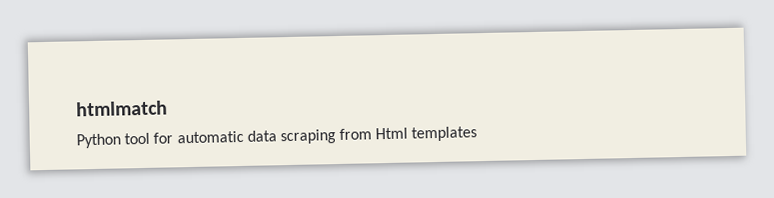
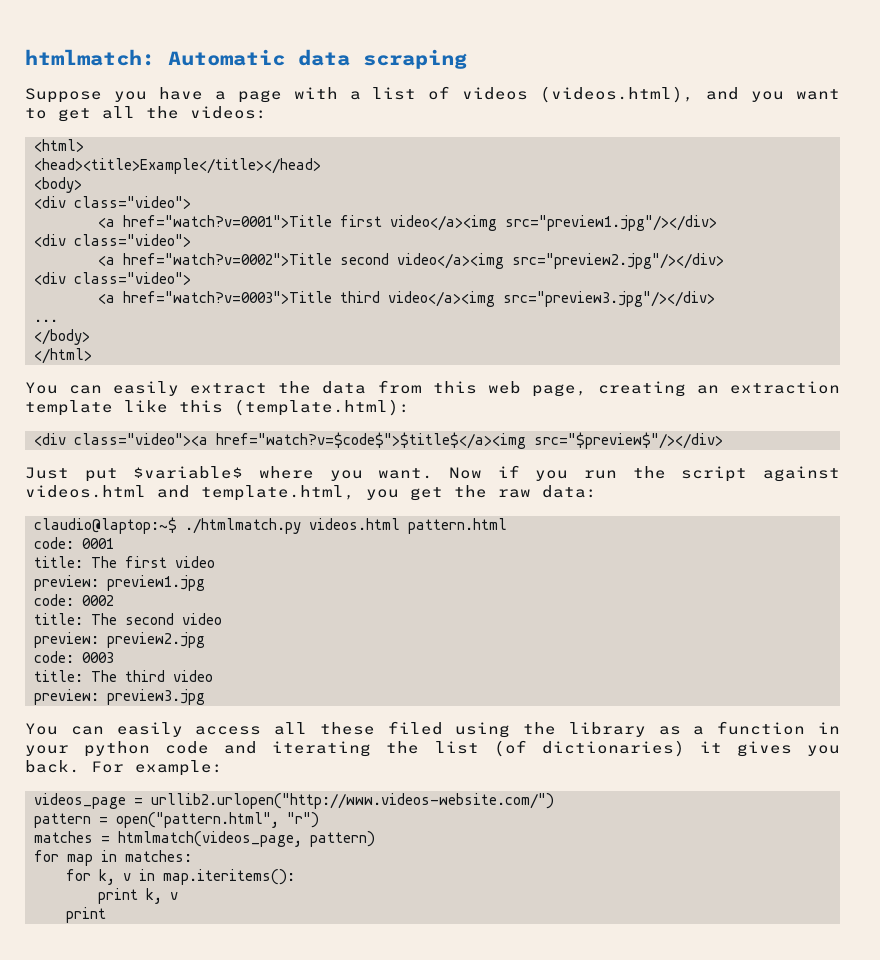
- htmlmatch
- Python tool for automatic data scraping from Html templates
+ htmlmatch: Automatic data scraping
+ Suppose you have a page with a list of videos (videos.html), and you want to get all the videos:
+ <html>
+ <head><title>Example</title></head>
+ <body>
+ <div class="video">
+ <a href="watch?v=0001">Title first video</a><img src="preview1.jpg"/></div>
+ <div class="video">
+ <a href="watch?v=0002">Title second video</a><img src="preview2.jpg"/></div>
+ <div class="video">
+ <a href="watch?v=0003">Title third video</a><img src="preview3.jpg"/></div>
+ ...
+ </body>
+ </html>
+ You can easily extract the data from this web page, creating an extraction template like this (template.html):
+ <div class="video"><a href="watch?v=$code$">$title$</a><img src="$preview$"/></div>
+ Just put $variable$ where you want. Now if you run the script against videos.html and template.html, you get the raw data:
+ claudio@laptop:~$ ./htmlmatch.py videos.html pattern.html
+ code: 0001
+ title: The first video
+ preview: preview1.jpg
+ code: 0002
+ title: The second video
+ preview: preview2.jpg
+ code: 0003
+ title: The third video
+ preview: preview3.jpg
+ You can easily access all these filed using the library as a function in your python code and iterating the list (of dictionaries) it gives you back. For example:
+ videos_page = urllib2.urlopen("http://www.videos-website.com/")
+ pattern = open("pattern.html", "r")
+ matches = htmlmatch(videos_page, pattern)
+ for map in matches:
+ for k, v in map.iteritems():
+ print k, v
+ print

